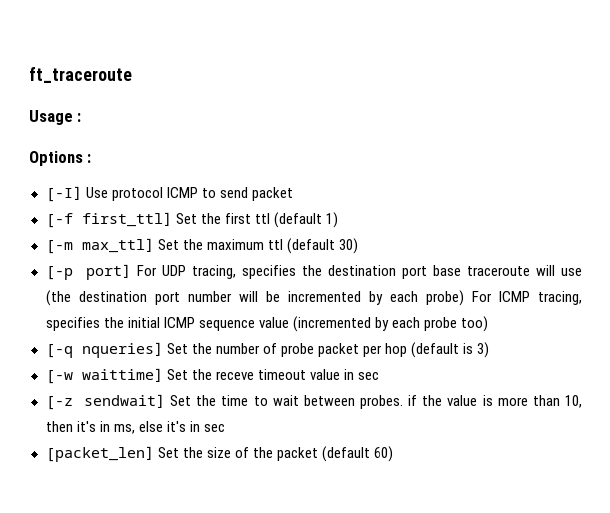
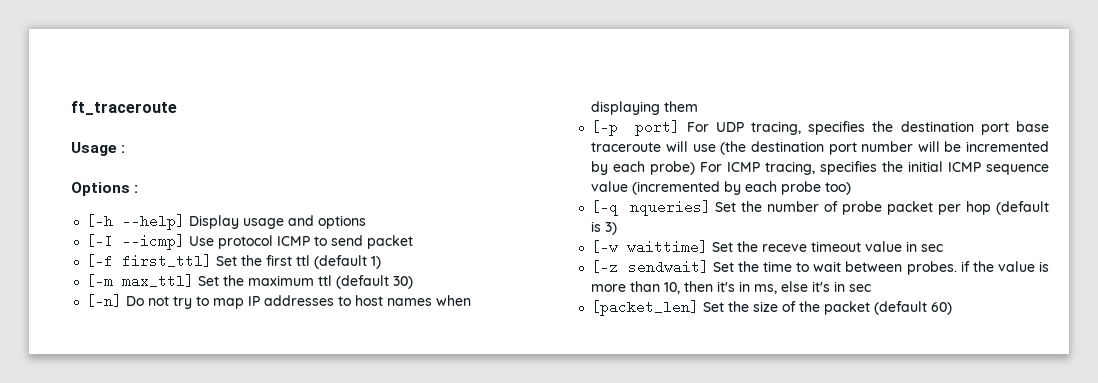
- [-I] Use protocol ICMP to send packet
+ [-h --help] Display usage and options
+ [-I --icmp] Use protocol ICMP to send packet
+ [-n] Do not try to map IP addresses to host names when displaying them

